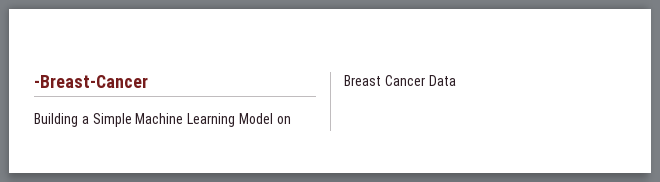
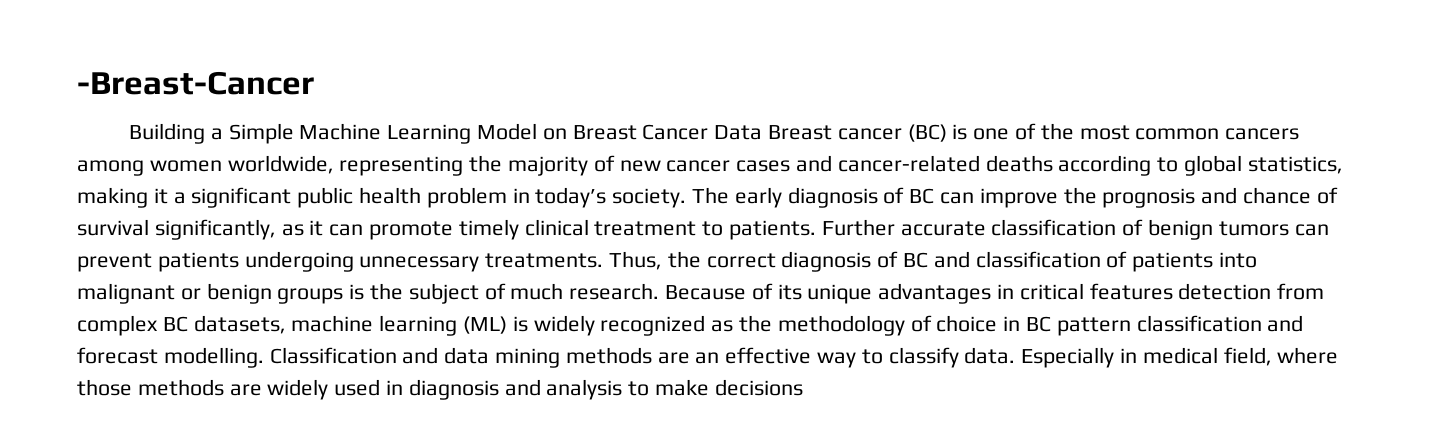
- Building a Simple Machine Learning Model on Breast Cancer Data
+ Building a Simple Machine Learning Model on Breast Cancer Data Breast cancer (BC) is one of the most common cancers among women worldwide, representing the majority of new cancer cases and cancer-related deaths according to global statistics, making it a significant public health problem in today’s society. The early diagnosis of BC can improve the prognosis and chance of survival significantly, as it can promote timely clinical treatment to patients. Further accurate classification of benign tumors can prevent patients undergoing unnecessary treatments. Thus, the correct diagnosis of BC and classification of patients into malignant or benign groups is the subject of much research. Because of its unique advantages in critical features detection from complex BC datasets, machine learning (ML) is widely recognized as the methodology of choice in BC pattern classification and forecast modelling. Classification and data mining methods are an effective way to classify data. Especially in medical field, where those methods are widely used in diagnosis and analysis to make decisions

